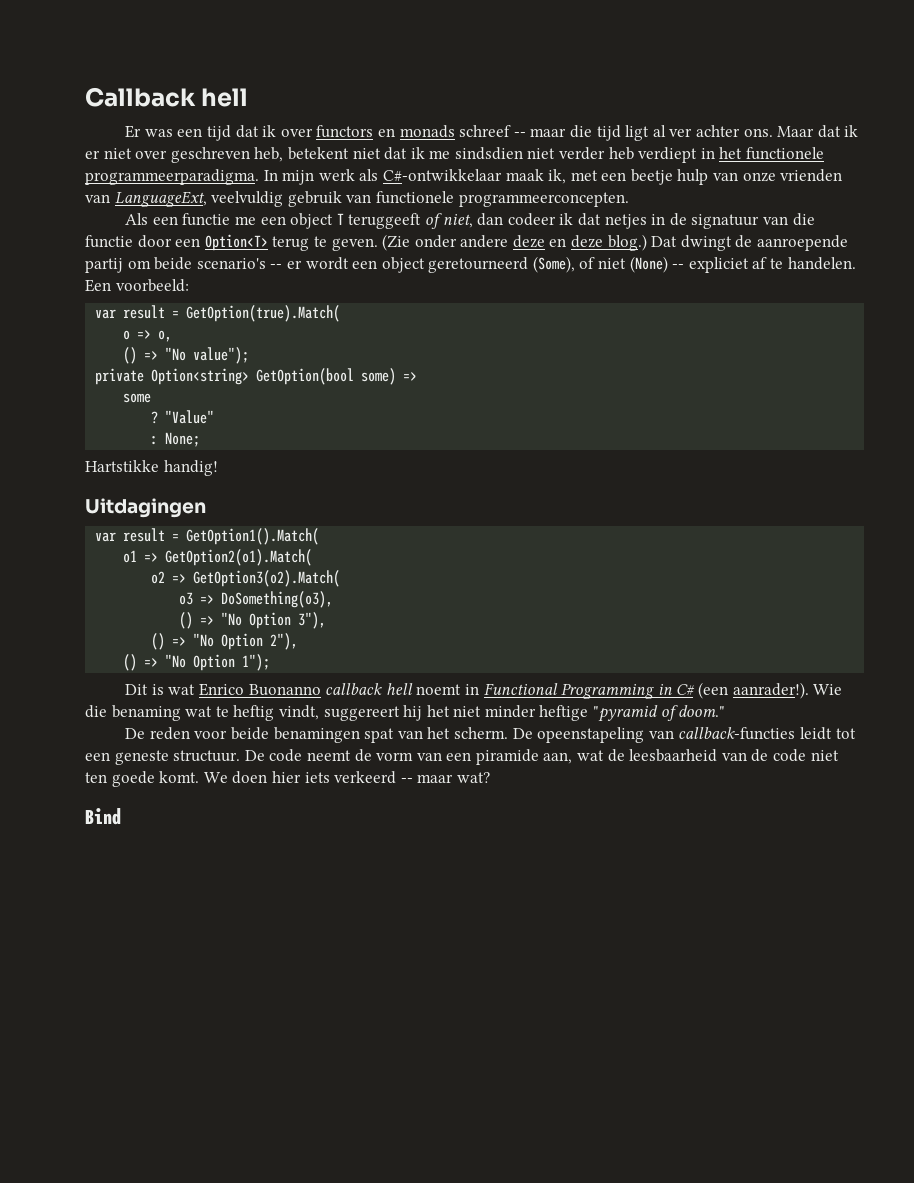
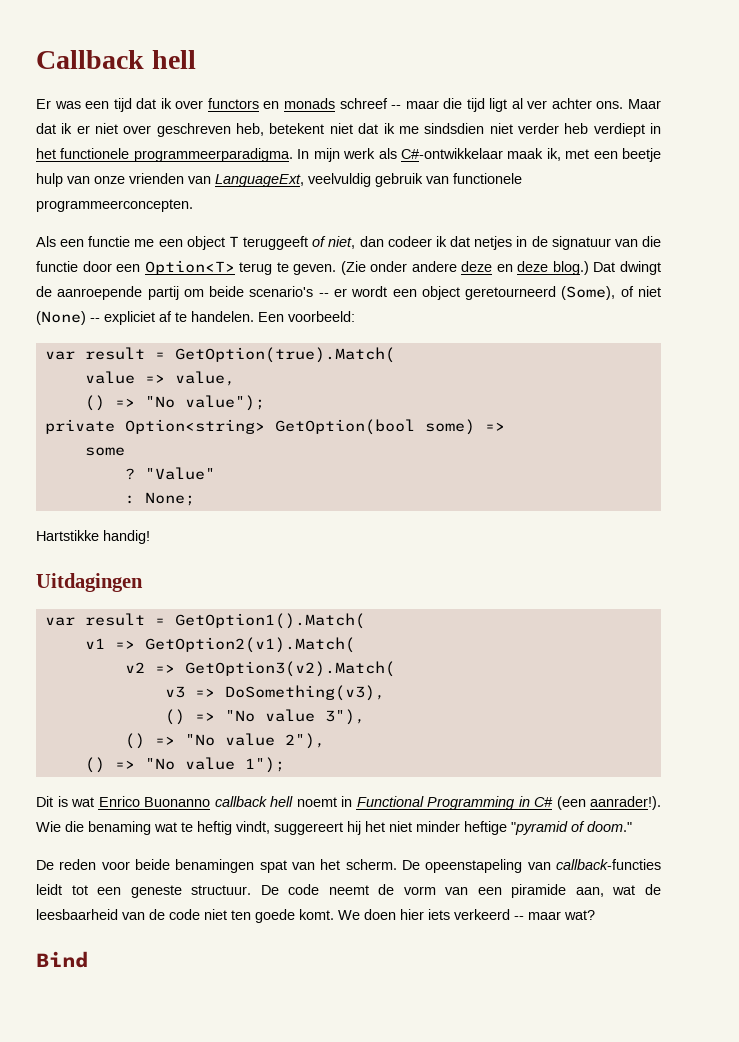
- o => o,
+ value => value,
- o1 => GetOption2(o1).Match(
- o2 => GetOption3(o2).Match(
- o3 => DoSomething(o3),
- () => "No Option 3"),
+ v1 => GetOption2(v1).Match(
+ v2 => GetOption3(v2).Match(
+ v3 => DoSomething(v3),
+ () => "No value 3"),
- () => "No Option 2"),
+ () => "No value 2"),
- () => "No Option 1");
+ () => "No value 1");

